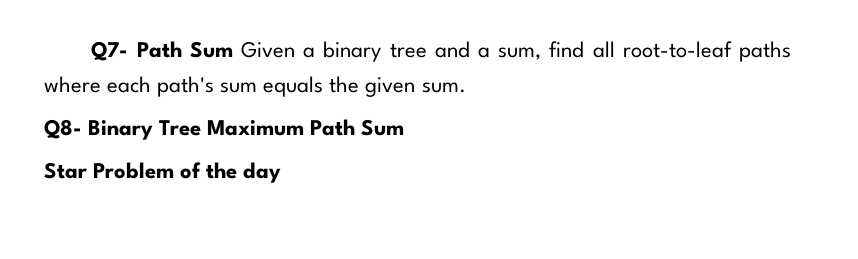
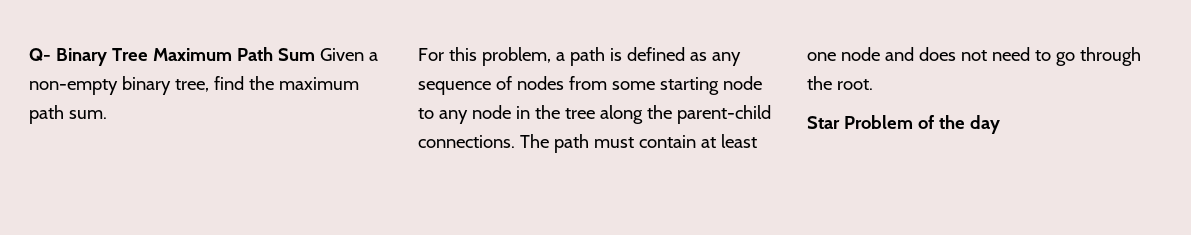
- Q7- Path Sum Given a binary tree and a sum, find all root-to-leaf paths where each path's sum equals the given sum.
- Q8- Binary Tree Maximum Path Sum
+ Q- Binary Tree Maximum Path Sum Given a non-empty binary tree, find the maximum path sum.
+ For this problem, a path is defined as any sequence of nodes from some starting node to any node in the tree along the parent-child connections. The path must contain at least one node and does not need to go through the root.

